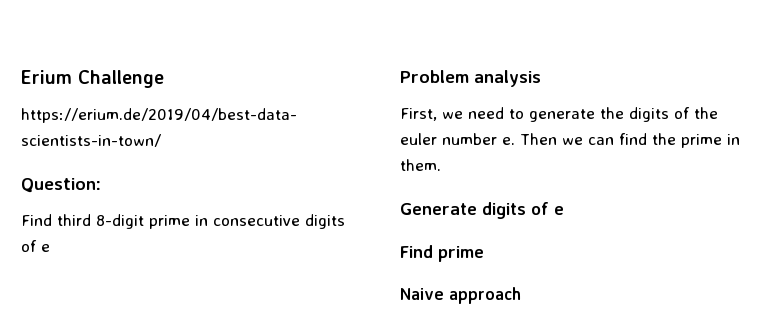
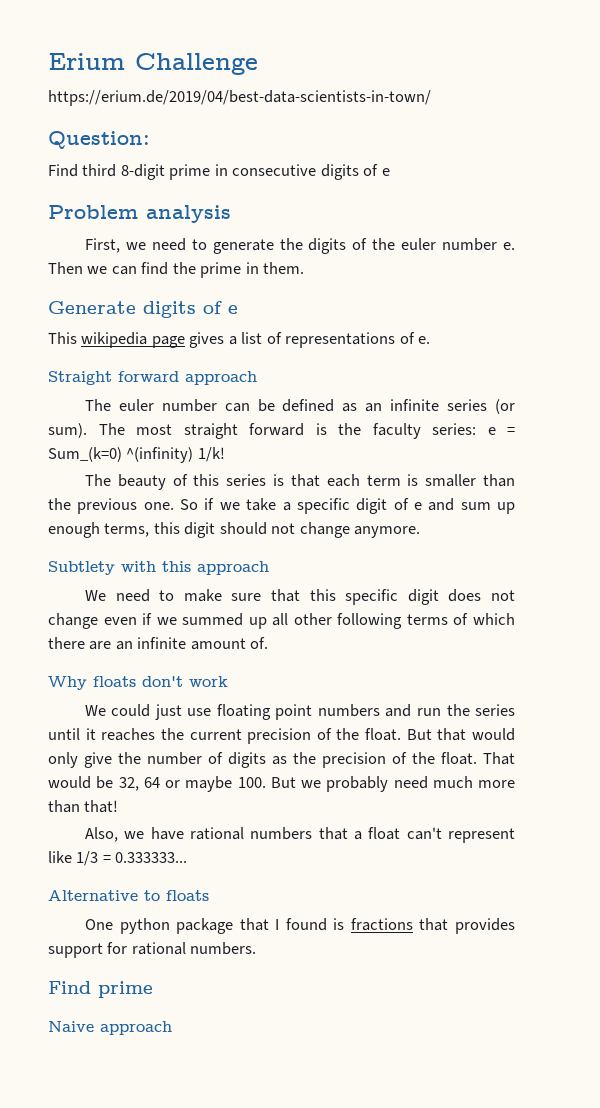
+ This wikipedia page gives a list of representations of e.
+ Straight forward approach
+ The euler number can be defined as an infinite series (or sum). The most straight forward is the faculty series: e = Sum_(k=0) ^(infinity) 1/k!
+ The beauty of this series is that each term is smaller than the previous one. So if we take a specific digit of e and sum up enough terms, this digit should not change anymore.
+ Subtlety with this approach
+ We need to make sure that this specific digit does not change even if we summed up all other following terms of which there are an infinite amount of.
+ Why floats don't work
+ We could just use floating point numbers and run the series until it reaches the current precision of the float. But that would only give the number of digits as the precision of the float. That would be 32, 64 or maybe 100. But we probably need much more than that!
+ Also, we have rational numbers that a float can't represent like 1/3 = 0.333333...
+ Alternative to floats
+ One python package that I found is fractions that provides support for rational numbers.

